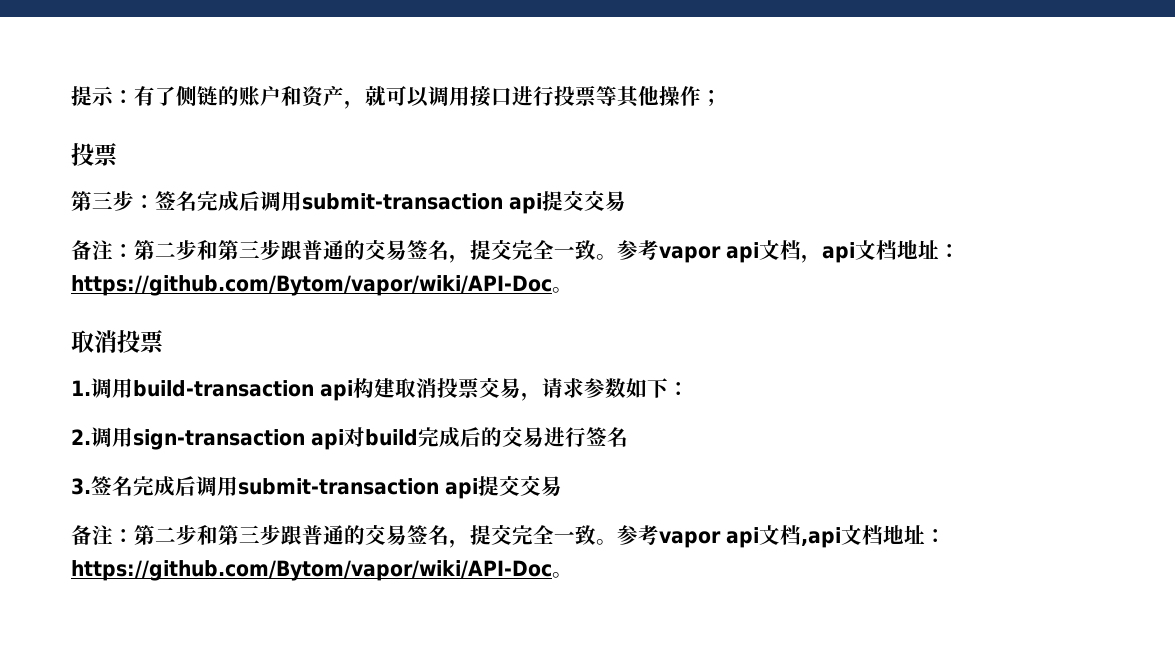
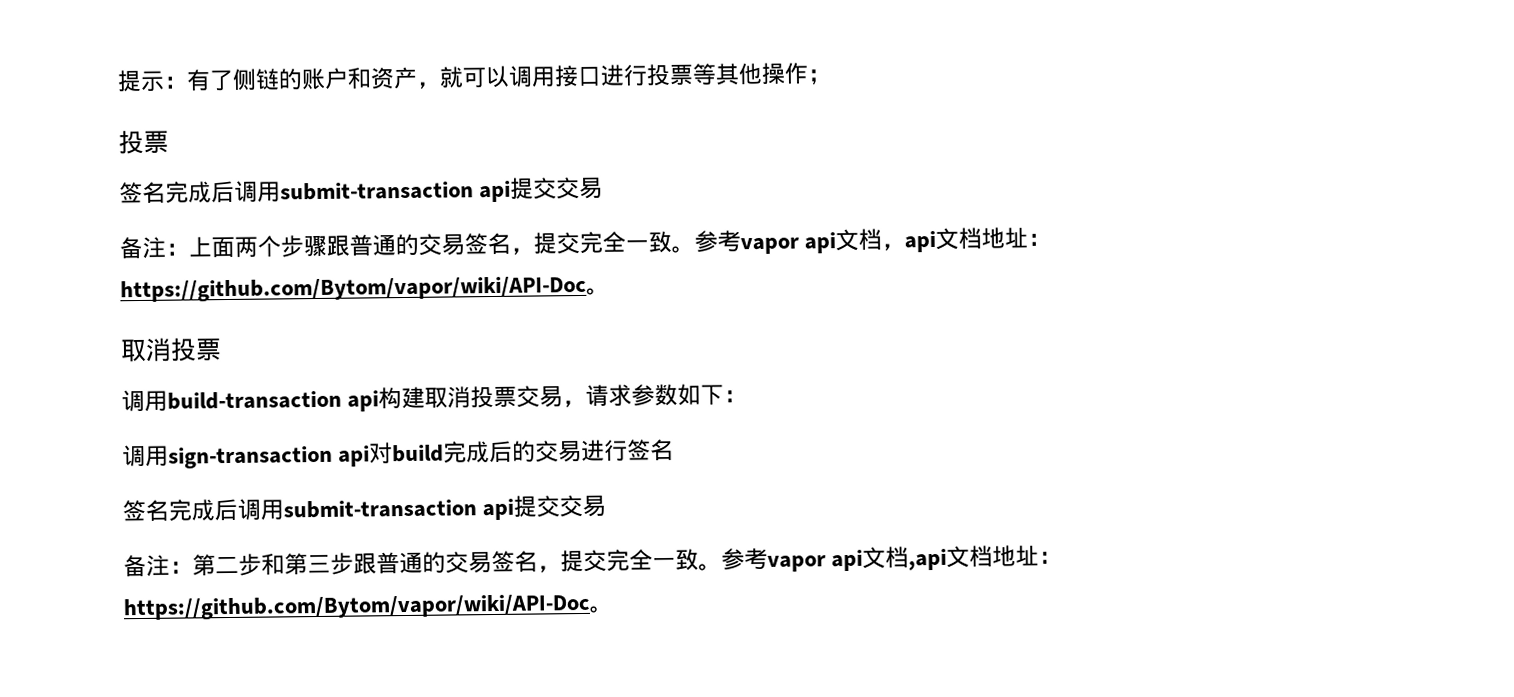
  提示：有了侧链的账户和资产，就可以调用接口进行投票等其他操作；
  投票
- 第三步：签名完成后调用submit-transaction api提交交易
- 备注：第二步和第三步跟普通的交易签名，提交完全一致。
+ 签名完成后调用submit-transaction api提交交易
+ 备注：上面两个步骤跟普通的交易签名，提交完全一致。
- 1.调用build-transaction api构建取消投票交易，请求参数如下：
+ 调用build-transaction api构建取消投票交易，请求参数如下：
- 2.调用sign-transaction api对build完成后的交易进行签名
- 3.签名完成后调用submit-transaction api提交交易
+ 调用sign-transaction api对build完成后的交易进行签名
+ 签名完成后调用submit-transaction api提交交易

